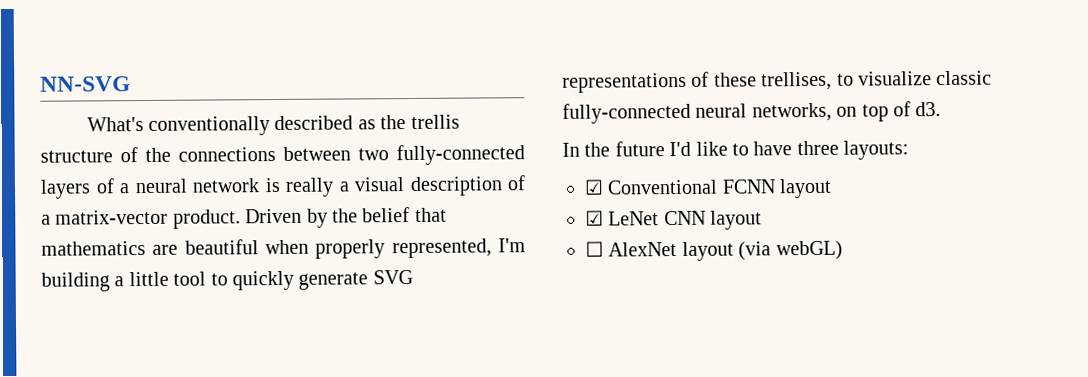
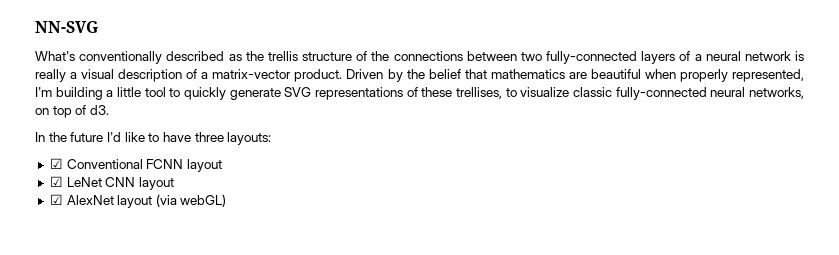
- ☐ AlexNet layout (via webGL)
+ ☑ AlexNet layout (via webGL)

